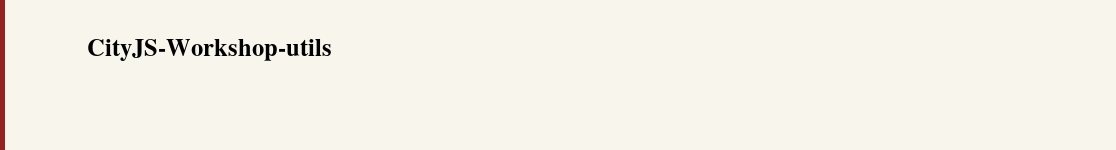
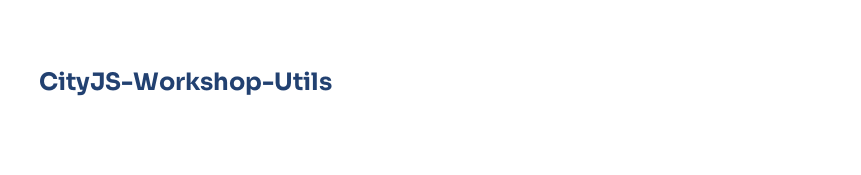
- CityJS-Workshop-utils
+ CityJS-Workshop-Utils

